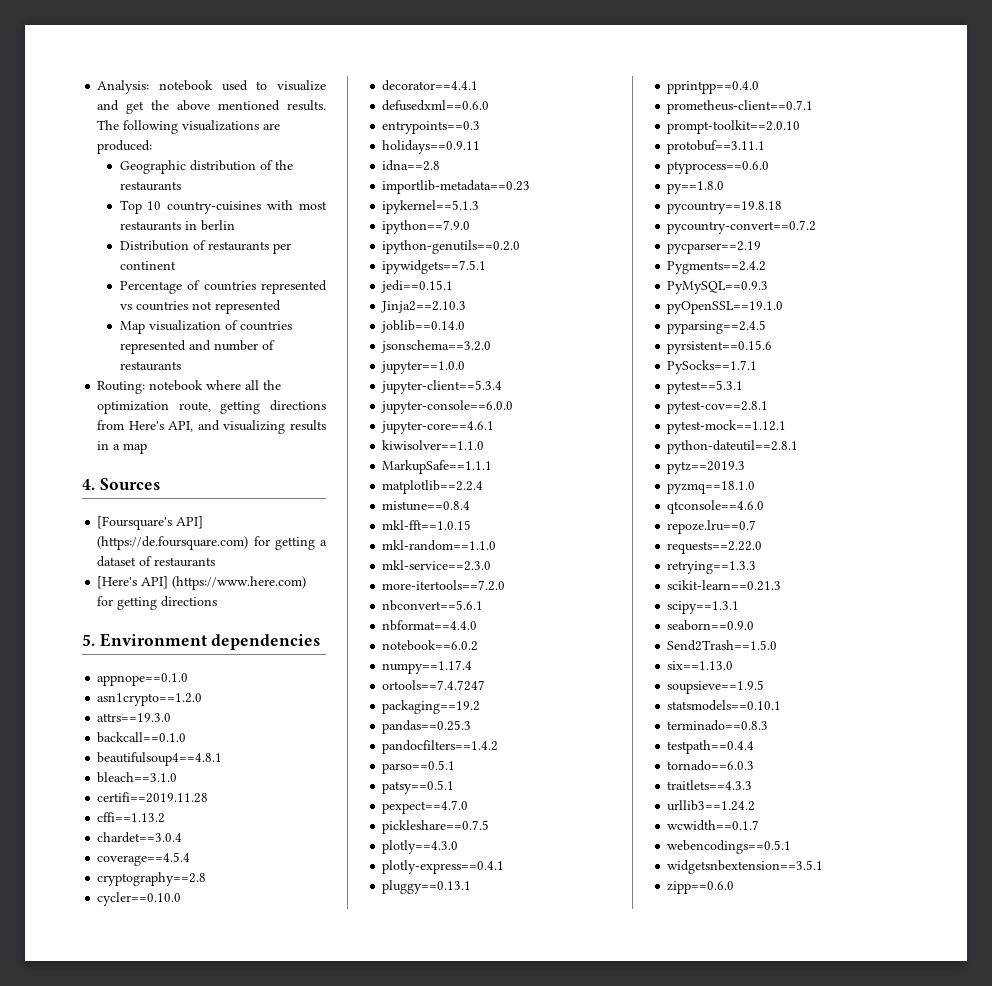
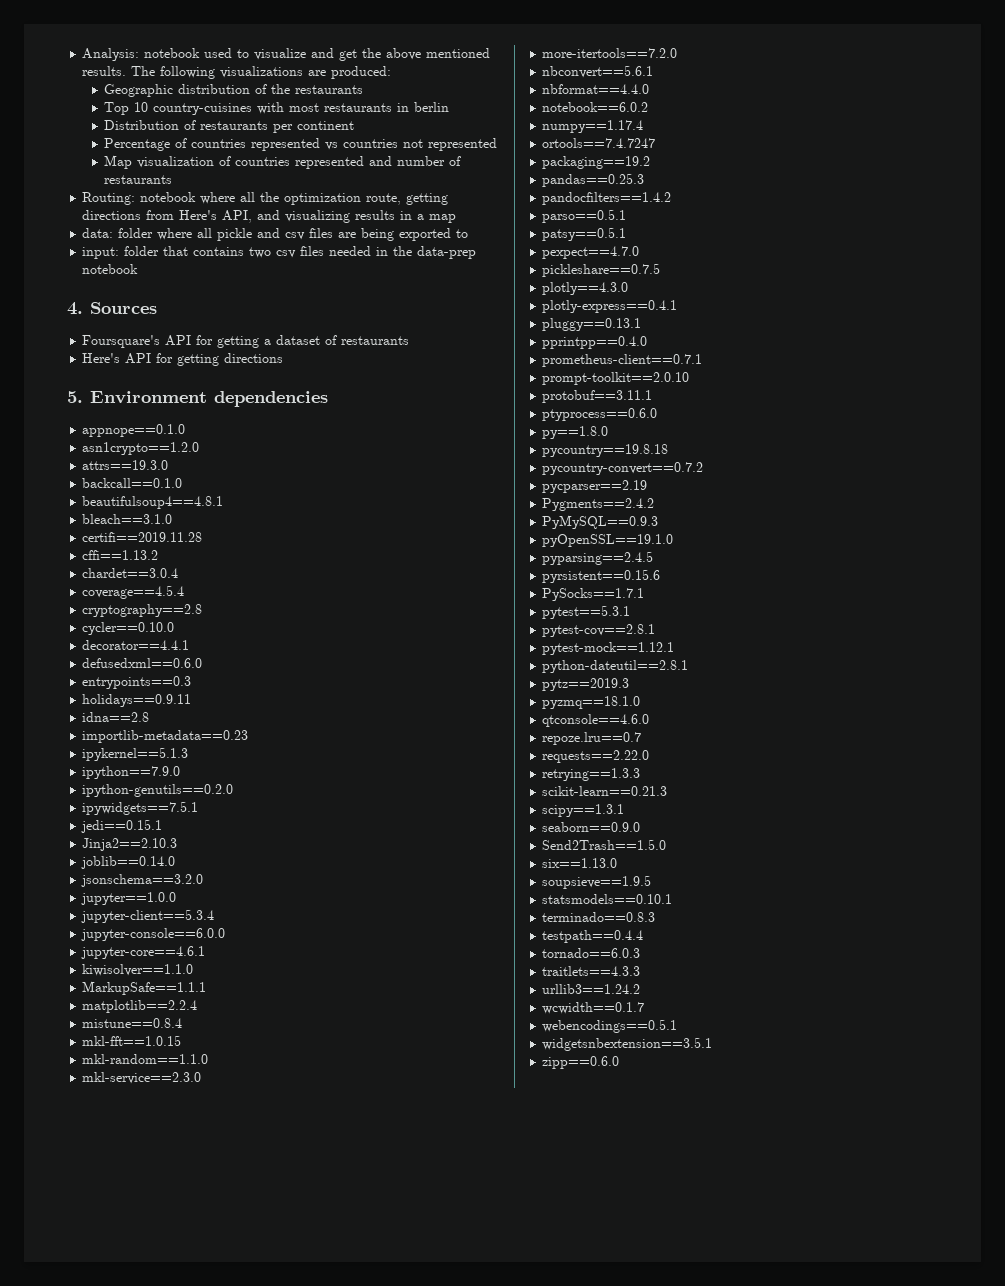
+ data: folder where all pickle and csv files are being exported to
+ input: folder that contains two csv files needed in the data-prep notebook
- [Foursquare's API] (https://de.foursquare.com) for getting a dataset of restaurants
+ Foursquare's API for getting a dataset of restaurants
- [Here's API] (https://www.here.com) for getting directions
+ Here's API for getting directions

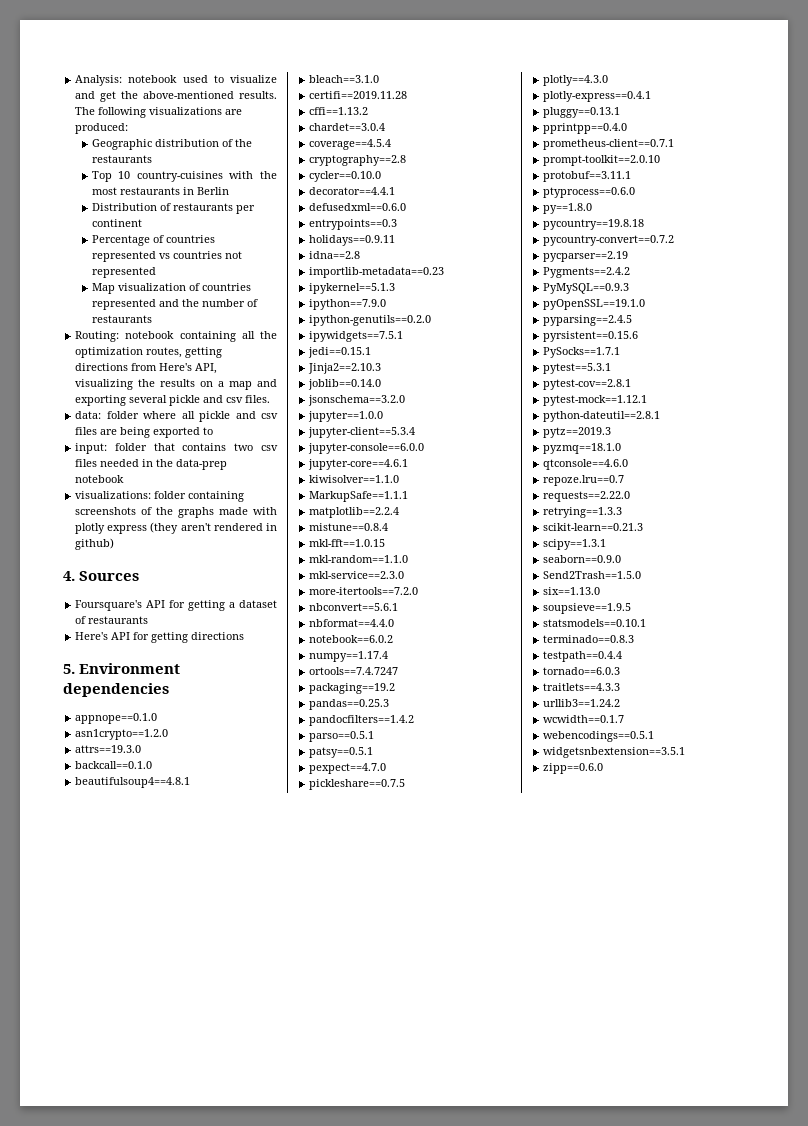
- Analysis: notebook used to visualize and get the above mentioned results.
+ Analysis: notebook used to visualize and get the above-mentioned results.
- Top 10 country-cuisines with most restaurants in berlin
+ Top 10 country-cuisines with the most restaurants in Berlin
- Map visualization of countries represented and number of restaurants
+ Map visualization of countries represented and the number of restaurants
- Routing: notebook where all the optimization route, getting directions from Here's API, and visualizing results in a map
+ Routing: notebook containing all the optimization routes, getting directions from Here's API, visualizing the results on a map and exporting several pickle and csv files.
+ visualizations: folder containing screenshots of the graphs made with plotly express (they aren't rendered in github)

